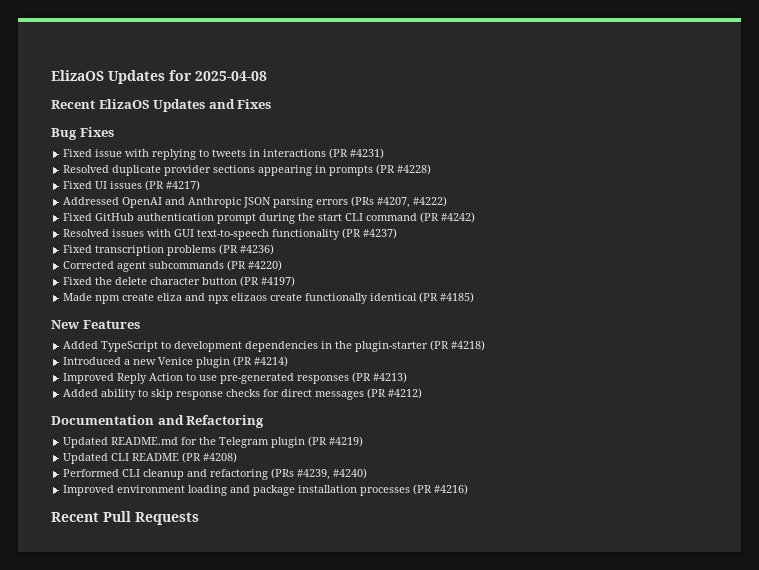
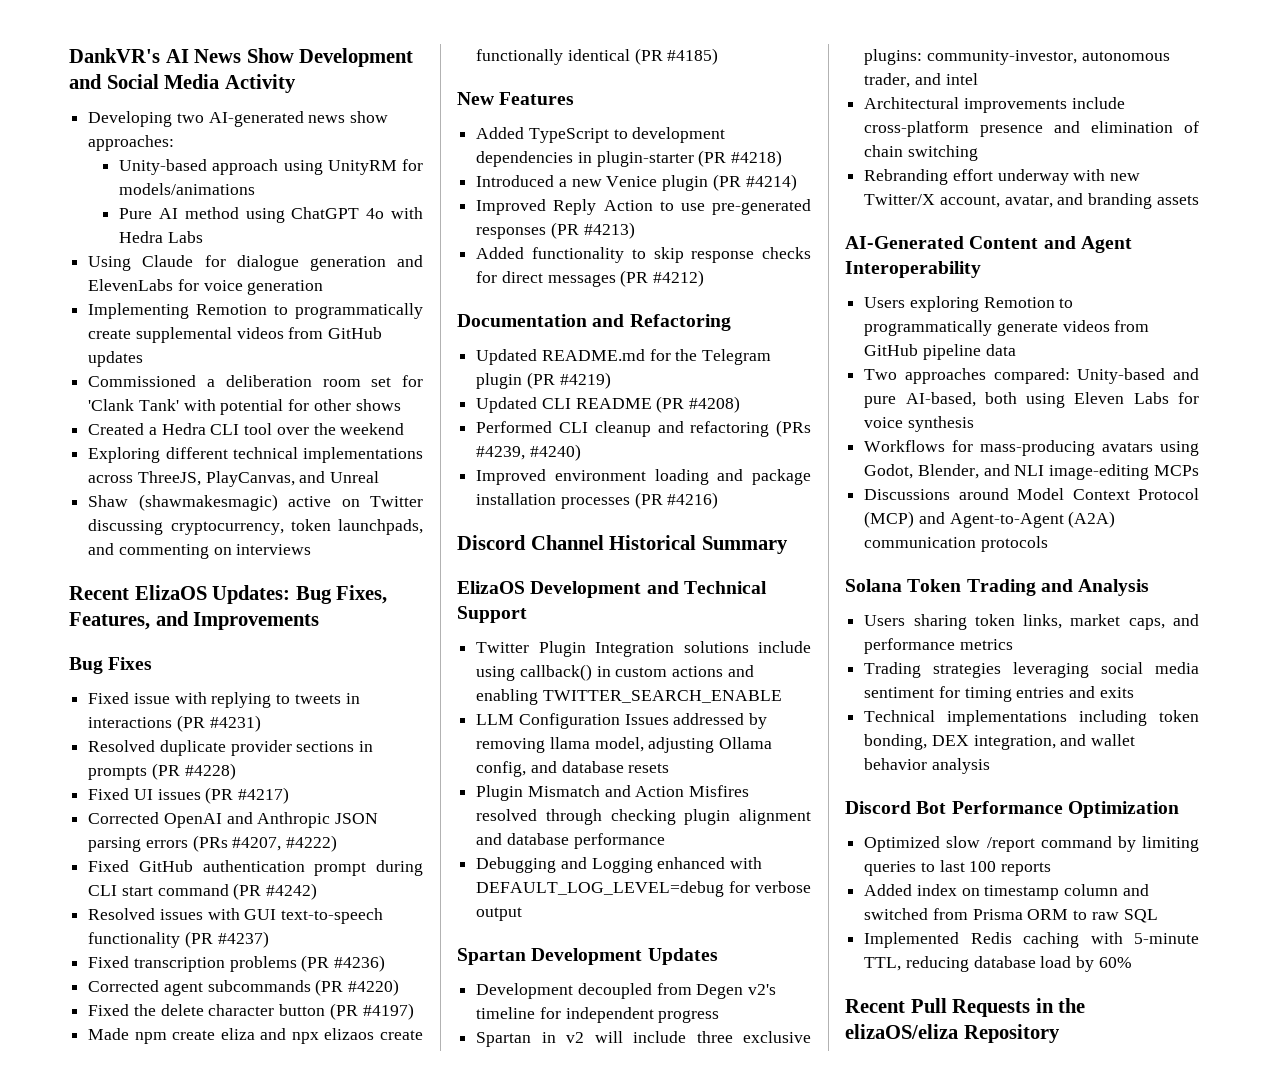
- ElizaOS Updates for 2025-04-08
- Recent ElizaOS Updates and Fixes
+ DankVR's AI News Show Development and Social Media Activity
+ Developing two AI-generated news show approaches:
+ Unity-based approach using UnityRM for models/animations
+ Pure AI method using ChatGPT 4o with Hedra Labs
+ Using Claude for dialogue generation and ElevenLabs for voice generation
+ Implementing Remotion to programmatically create supplemental videos from GitHub updates
+ Commissioned a deliberation room set for 'Clank Tank' with potential for other shows
+ Created a Hedra CLI tool over the weekend
+ Exploring different technical implementations across ThreeJS, PlayCanvas, and Unreal
+ Shaw (shawmakesmagic) active on Twitter discussing cryptocurrency, token launchpads, and commenting on interviews
+ Recent ElizaOS Updates: Bug Fixes, Features, and Improvements
- Resolved duplicate provider sections appearing in prompts (PR #4228)
+ Resolved duplicate provider sections in prompts (PR #4228)
- Addressed OpenAI and Anthropic JSON parsing errors (PRs #4207, #4222)
+ Corrected OpenAI and Anthropic JSON parsing errors (PRs #4207, #4222)
- Fixed GitHub authentication prompt during the start CLI command (PR #4242)
+ Fixed GitHub authentication prompt during CLI start command (PR #4242)
- Added TypeScript to development dependencies in the plugin-starter (PR #4218)
+ Added TypeScript to development dependencies in plugin-starter (PR #4218)
- Added ability to skip response checks for direct messages (PR #4212)
+ Added functionality to skip response checks for direct messages (PR #4212)
+ Discord Channel Historical Summary
+ ElizaOS Development and Technical Support
+ Twitter Plugin Integration solutions include using callback() in custom actions and enabling TWITTER_SEARCH_ENABLE
+ LLM Configuration Issues addressed by removing llama model, adjusting Ollama config, and database resets
+ Plugin Mismatch and Action Misfires resolved through checking plugin alignment and database performance
+ Debugging and Logging enhanced with DEFAULT_LOG_LEVEL=debug for verbose output
+ Spartan Development Updates
+ Development decoupled from Degen v2's timeline for independent progress
+ Spartan in v2 will include three exclusive plugins: community-investor, autonomous trader, and intel
+ Architectural improvements include cross-platform presence and elimination of chain switching
+ Rebranding effort underway with new Twitter/X account, avatar, and branding assets
+ AI-Generated Content and Agent Interoperability
+ Users exploring Remotion to programmatically generate videos from GitHub pipeline data
+ Two approaches compared: Unity-based and pure AI-based, both using Eleven Labs for voice synthesis
+ Workflows for mass-producing avatars using Godot, Blender, and NLI image-editing MCPs
+ Discussions around Model Context Protocol (MCP) and Agent-to-Agent (A2A) communication protocols
+ Solana Token Trading and Analysis
+ Users sharing token links, market caps, and performance metrics
+ Trading strategies leveraging social media sentiment for timing entries and exits
+ Technical implementations including token bonding, DEX integration, and wallet behavior analysis
+ Discord Bot Performance Optimization
+ Optimized slow /report command by limiting queries to last 100 reports
+ Added index on timestamp column and switched from Prisma ORM to raw SQL
+ Implemented Redis caching with 5-minute TTL, reducing database load by 60%
- Recent Pull Requests
+ Recent Pull Requests in the elizaOS/eliza Repository

